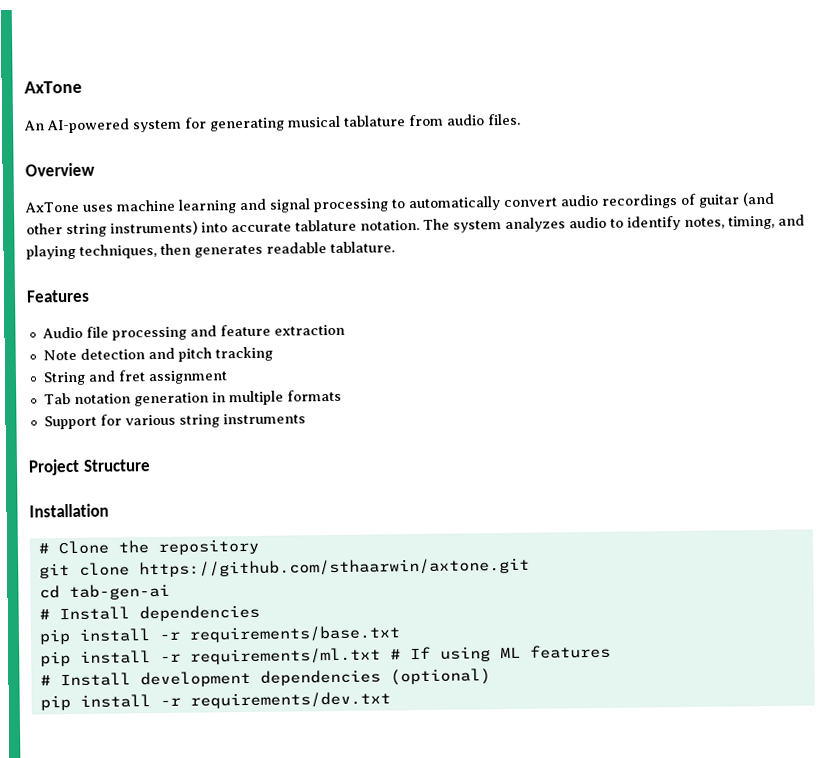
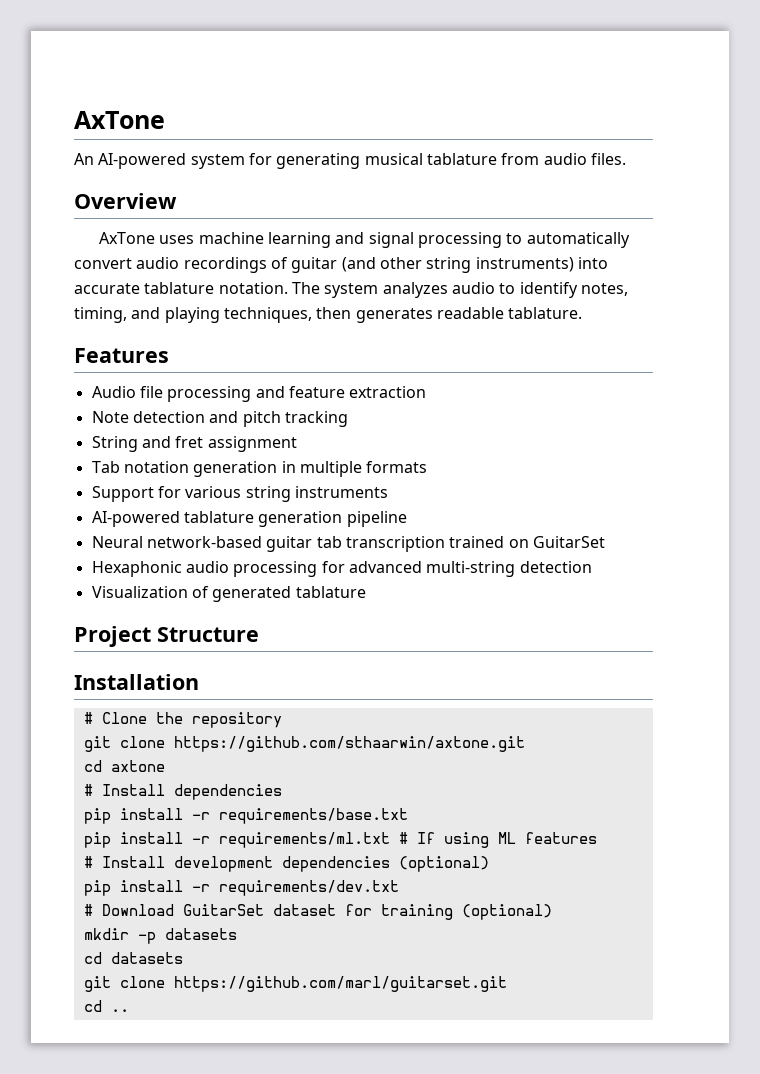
+ AI-powered tablature generation pipeline
+ Neural network-based guitar tab transcription trained on GuitarSet
+ Hexaphonic audio processing for advanced multi-string detection
+ Visualization of generated tablature
- cd tab-gen-ai
+ cd axtone
+ # Download GuitarSet dataset for training (optional)
+ mkdir -p datasets
+ cd datasets
+ git clone https://github.com/marl/guitarset.git
+ cd ..

